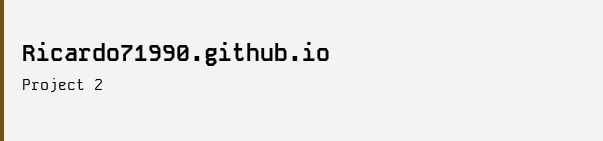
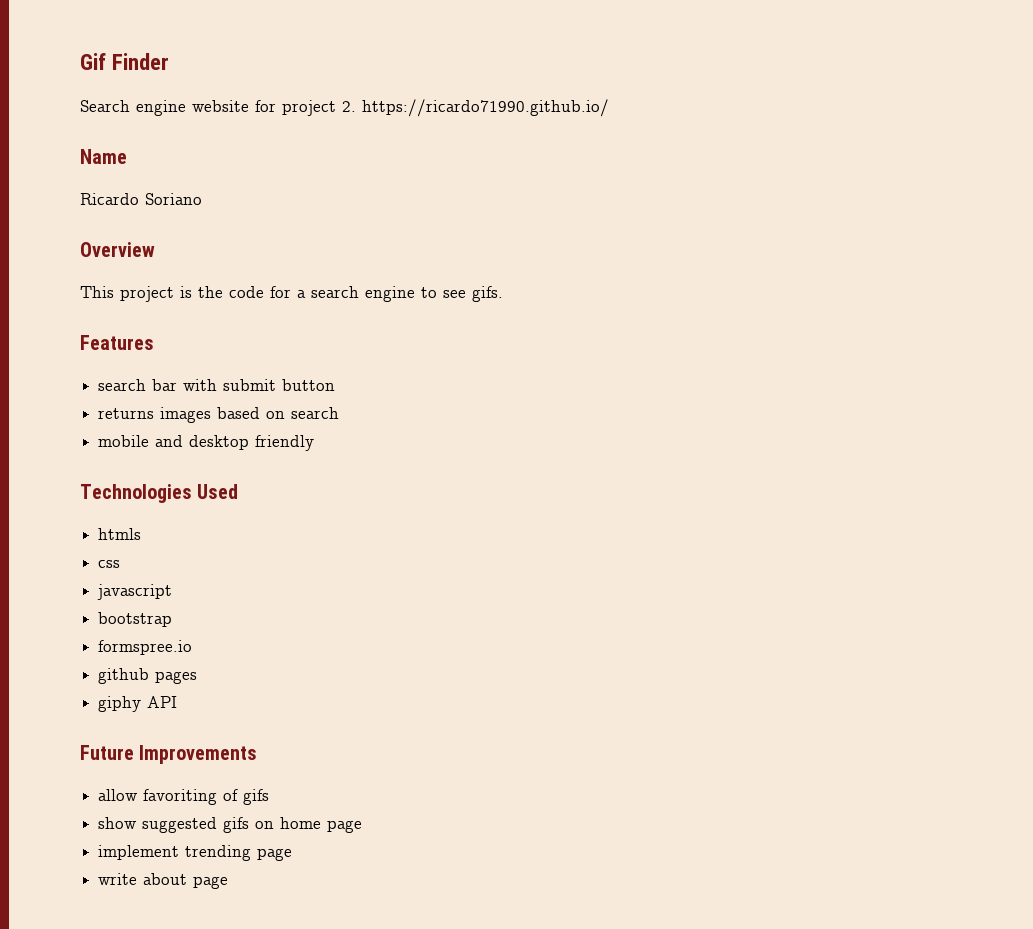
- Ricardo71990.github.io
- Project 2
+ Gif Finder
+ Search engine website for project 2. https://ricardo71990.github.io/
+ Name
+ Ricardo Soriano
+ Overview
+ This project is the code for a search engine to see gifs.
+ Features
+ search bar with submit button
+ returns images based on search
+ mobile and desktop friendly
+ Technologies Used
+ htmls
+ css
+ javascript
+ bootstrap
+ formspree.io
+ github pages
+ giphy API
+ Future Improvements
+ allow favoriting of gifs
+ show suggested gifs on home page
+ implement trending page
+ write about page

